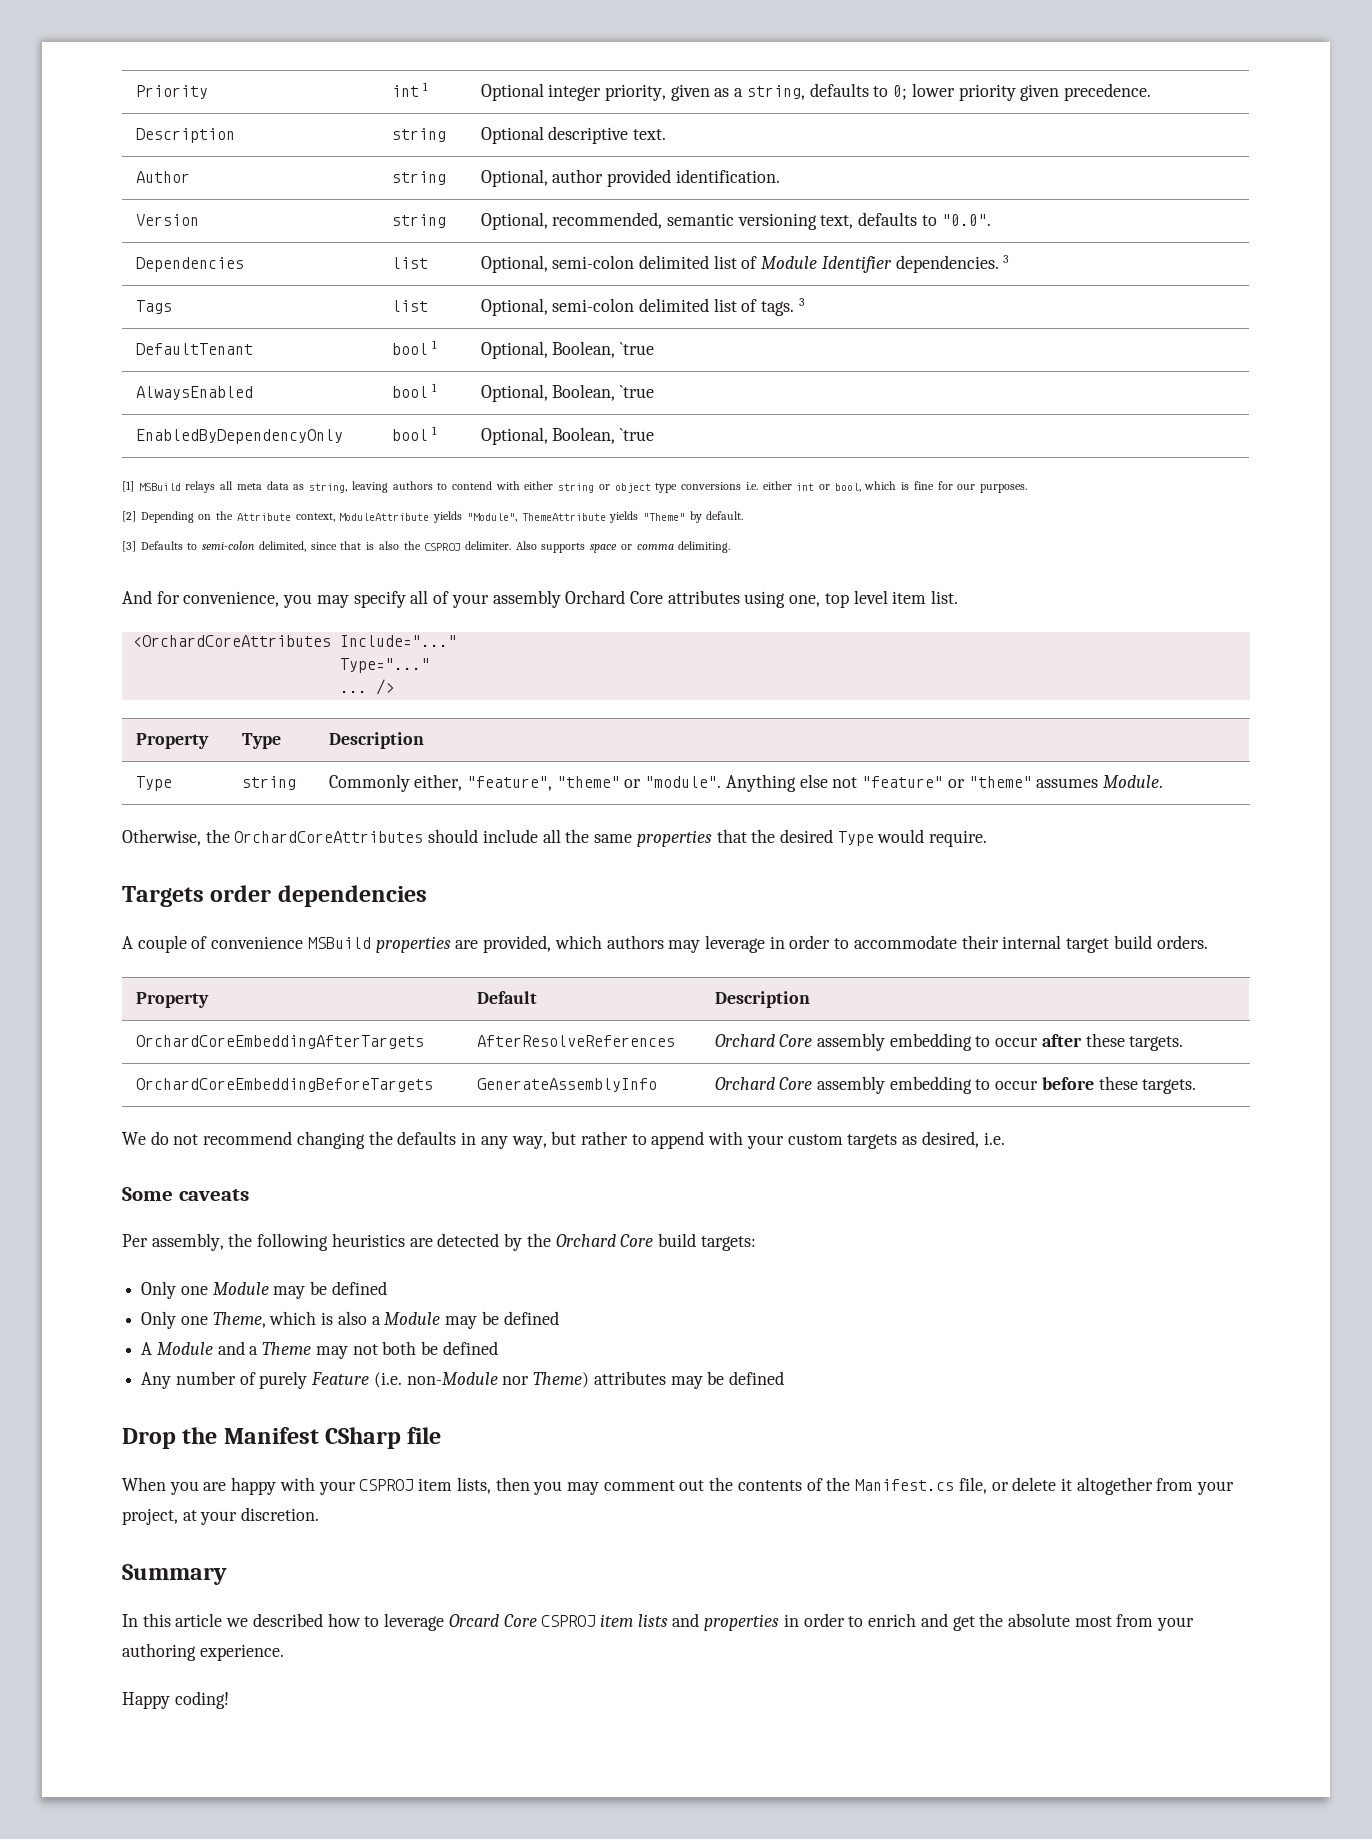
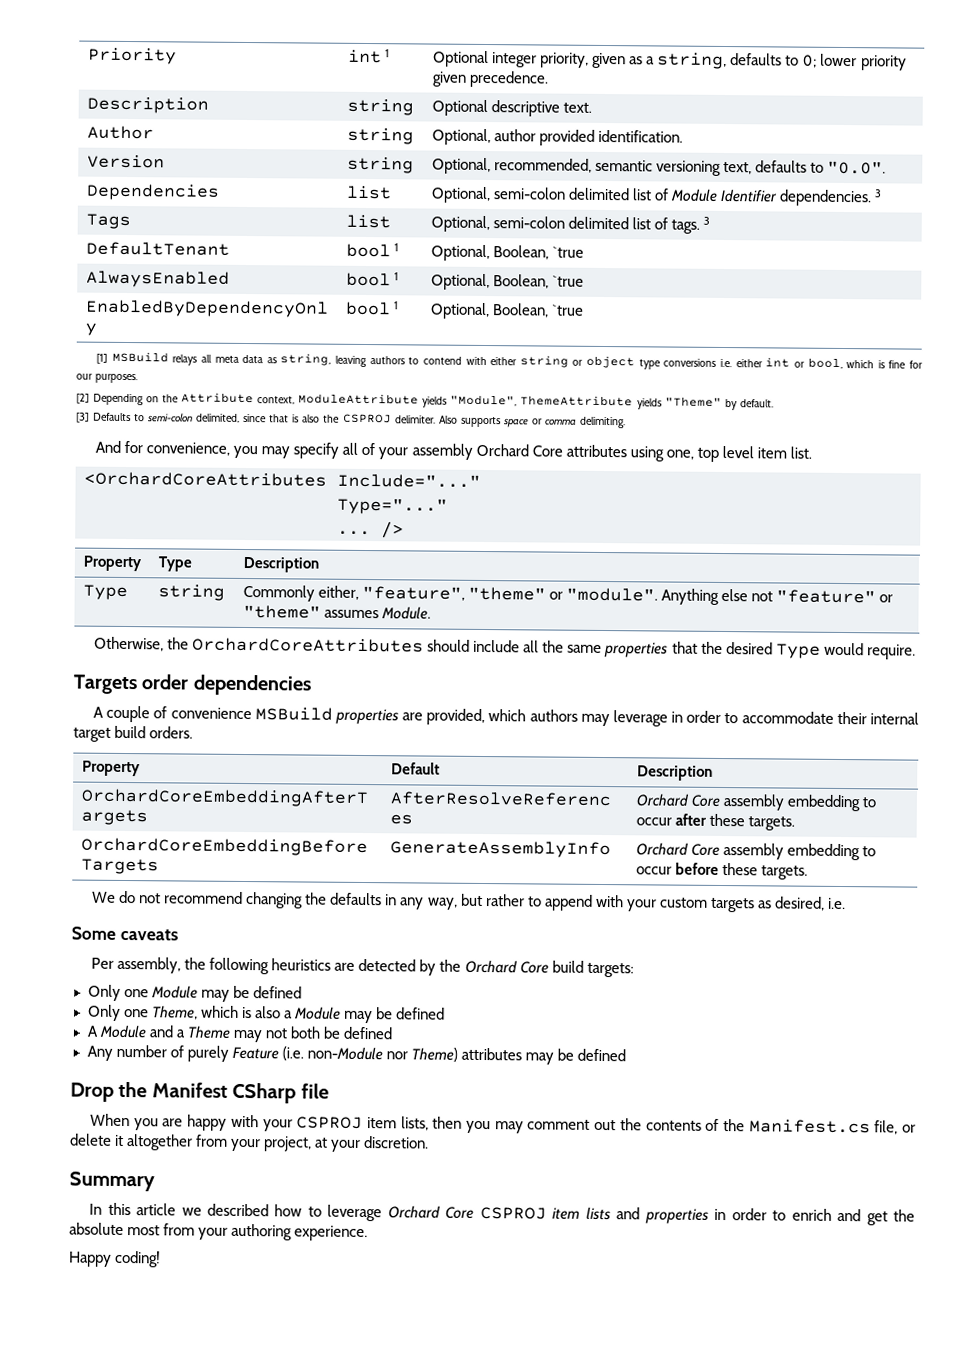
- In this article we described how to leverage Orcard Core CSPROJ item lists and properties in order to enrich and get the absolute most from your authoring experience.
+ In this article we described how to leverage Orchard Core CSPROJ item lists and properties in order to enrich and get the absolute most from your authoring experience.

